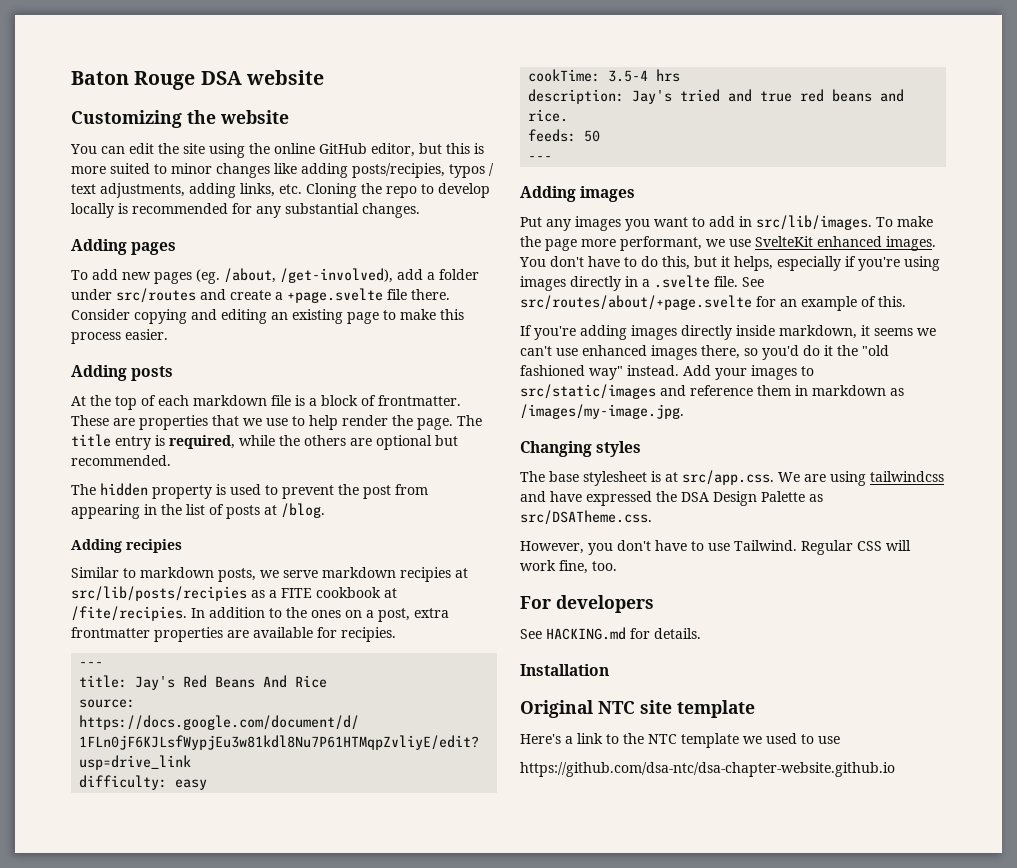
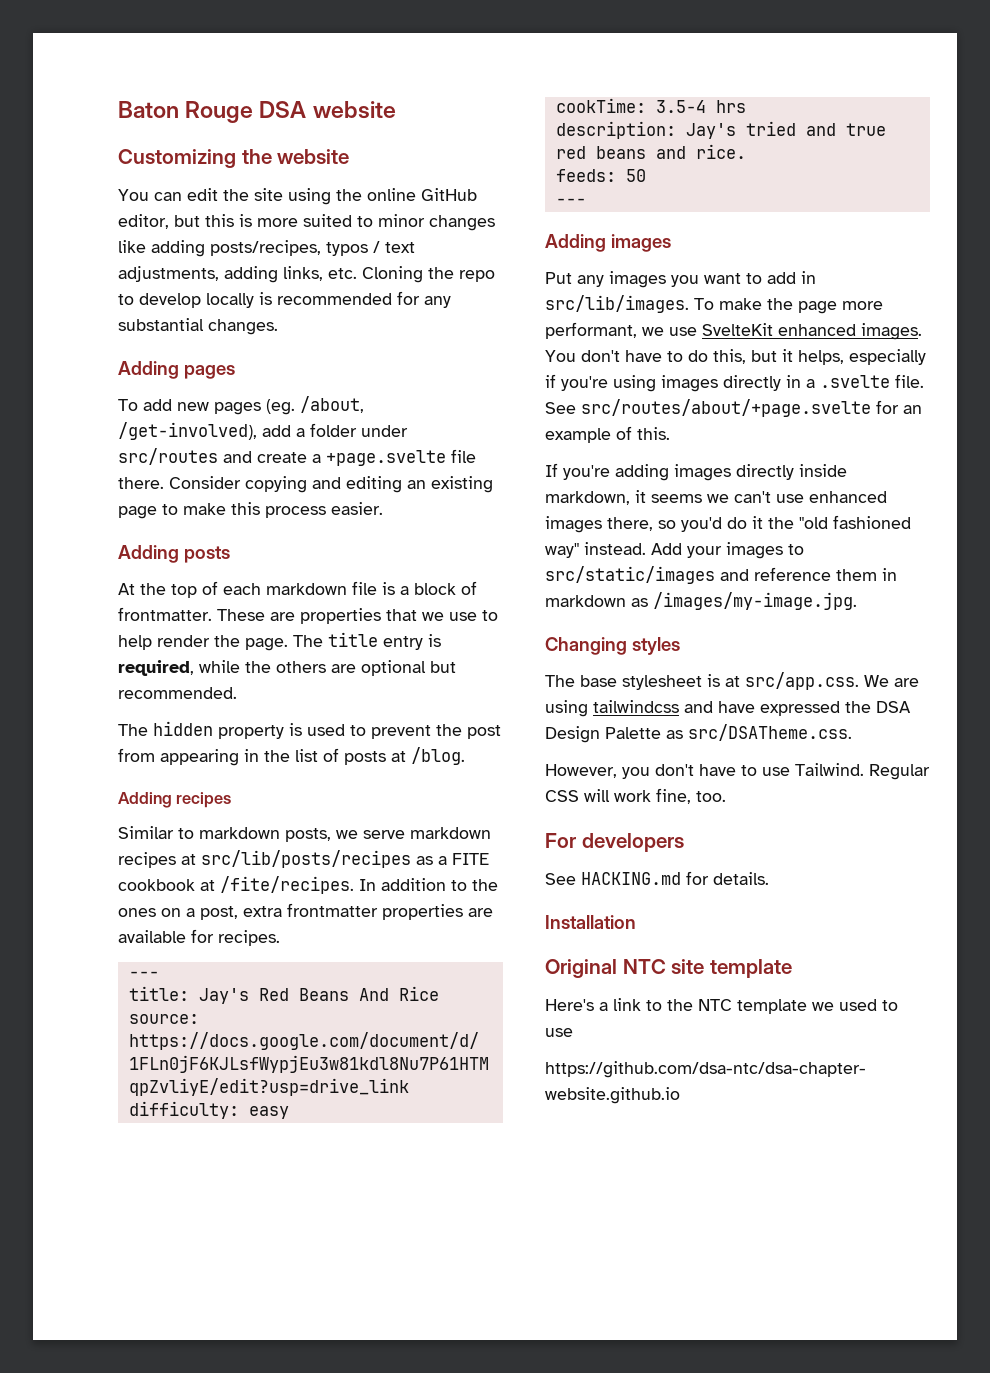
- You can edit the site using the online GitHub editor, but this is more suited to minor changes like adding posts/recipies, typos / text adjustments, adding links, etc. Cloning the repo to develop locally is recommended for any substantial changes.
+ You can edit the site using the online GitHub editor, but this is more suited to minor changes like adding posts/recipes, typos / text adjustments, adding links, etc. Cloning the repo to develop locally is recommended for any substantial changes.
- Adding recipies
+ Adding recipes
- Similar to markdown posts, we serve markdown recipies at src/lib/posts/recipies as a FITE cookbook at /fite/recipies.
+ Similar to markdown posts, we serve markdown recipes at src/lib/posts/recipes as a FITE cookbook at /fite/recipes.
- In addition to the ones on a post, extra frontmatter properties are available for recipies.
+ In addition to the ones on a post, extra frontmatter properties are available for recipes.

